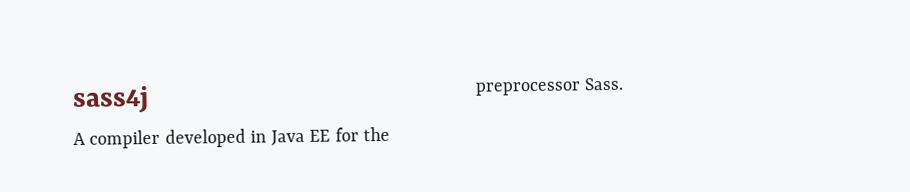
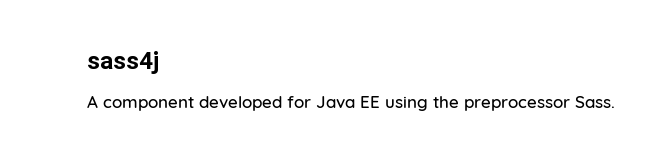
- A compiler developed in Java EE for the preprocessor Sass.
+ A component developed for Java EE using the preprocessor Sass.

